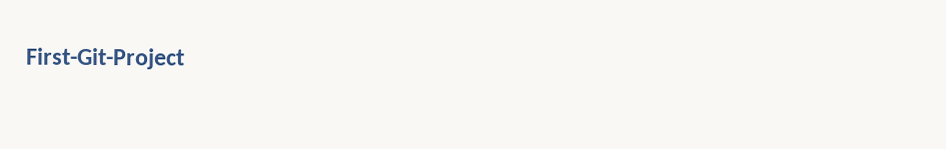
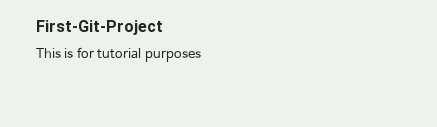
+ This is for tutorial purposes

